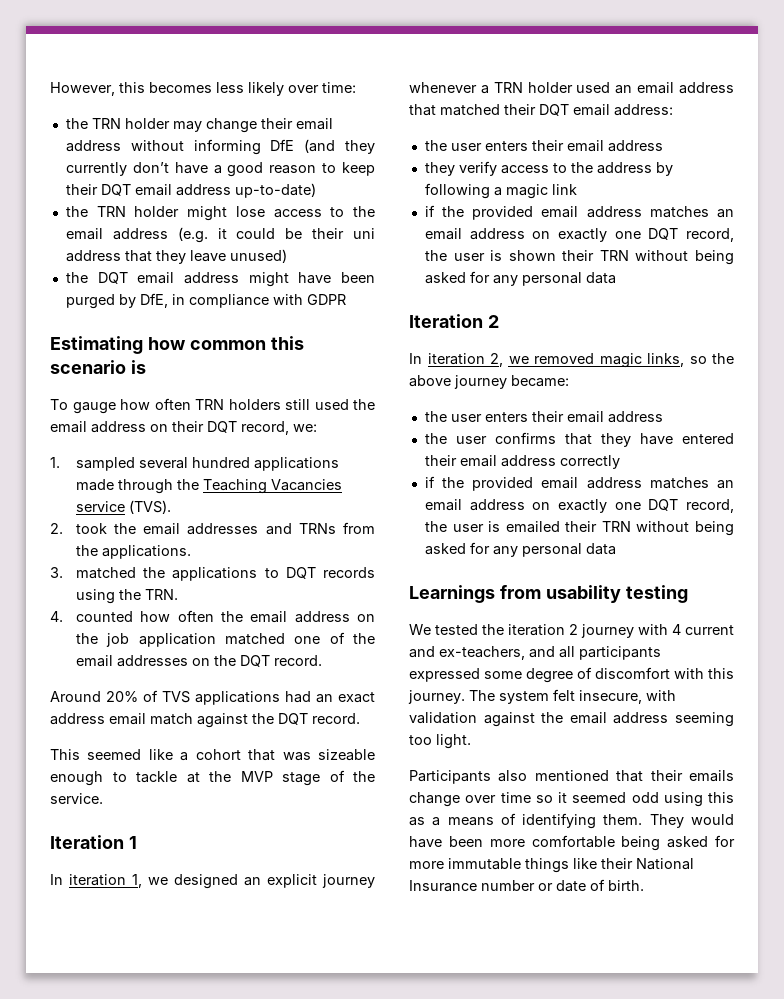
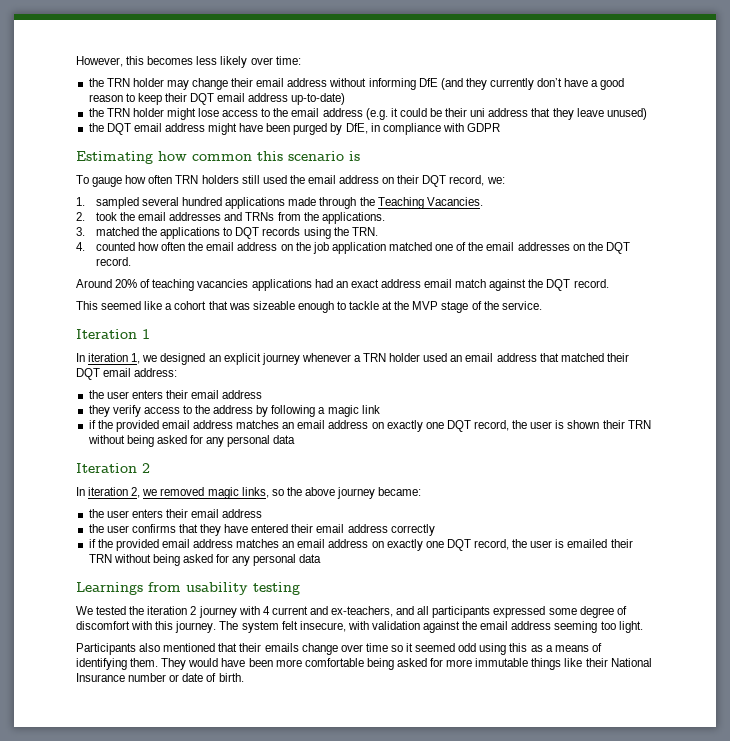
- 1. sampled several hundred applications made through the Teaching Vacancies service (TVS).
+ 1. sampled several hundred applications made through the Teaching Vacancies.
- Around 20% of TVS applications had an exact address email match against the DQT record.
+ Around 20% of teaching vacancies applications had an exact address email match against the DQT record.

